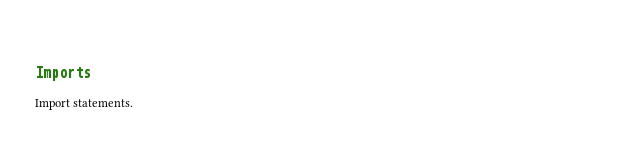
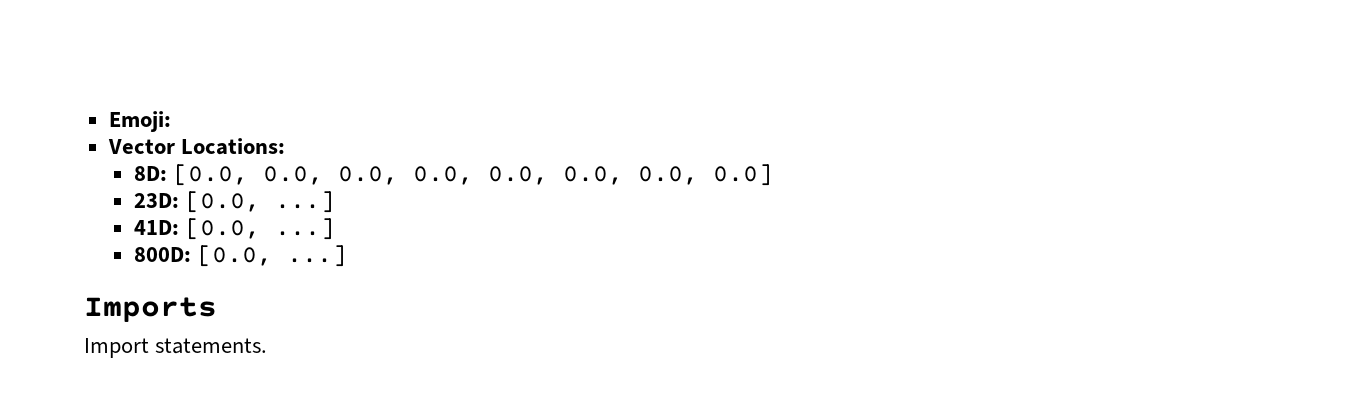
+ Emoji:
+ Vector Locations:
+ 8D: [0.0, 0.0, 0.0, 0.0, 0.0, 0.0, 0.0, 0.0]
+ 23D: [0.0, ...]
+ 41D: [0.0, ...]
+ 800D: [0.0, ...]

